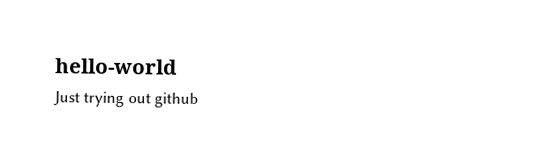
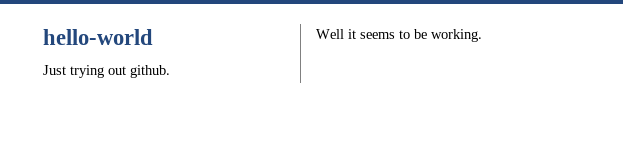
- Just trying out github
+ Just trying out github.
+ Well it seems to be working.

